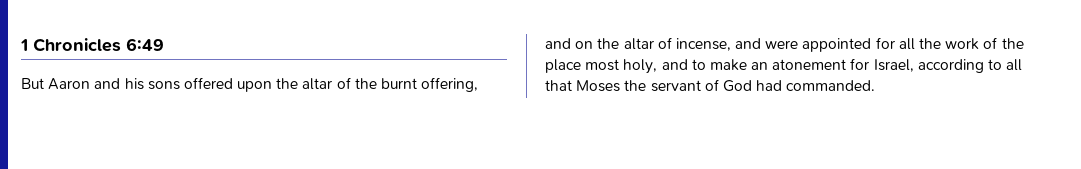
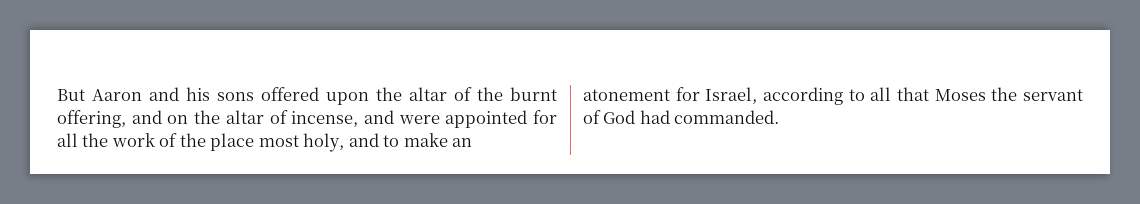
- 1 Chronicles 6:49

